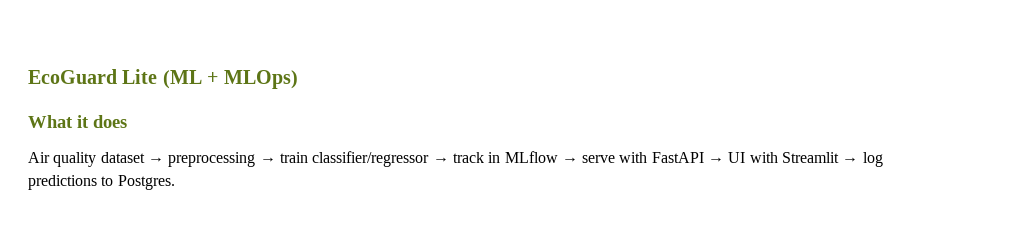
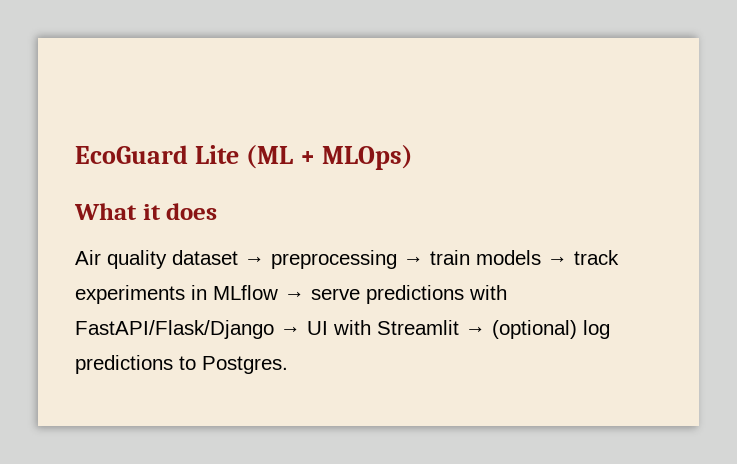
- Air quality dataset → preprocessing → train classifier/regressor → track in MLflow → serve with FastAPI → UI with Streamlit → log predictions to Postgres.
+ Air quality dataset → preprocessing → train models → track experiments in MLflow → serve predictions with FastAPI/Flask/Django → UI with Streamlit → (optional) log predictions to Postgres.

